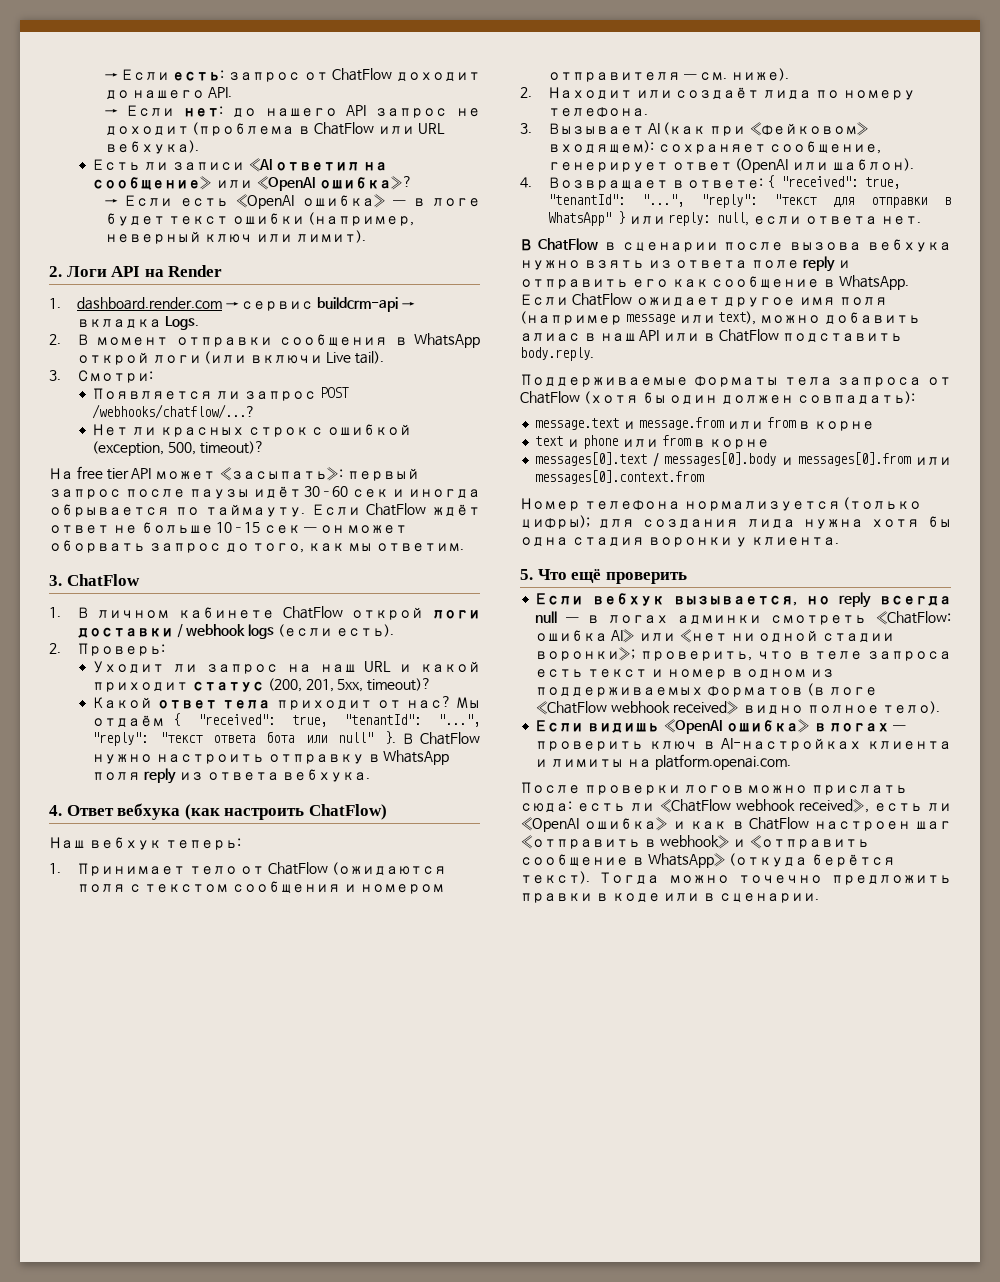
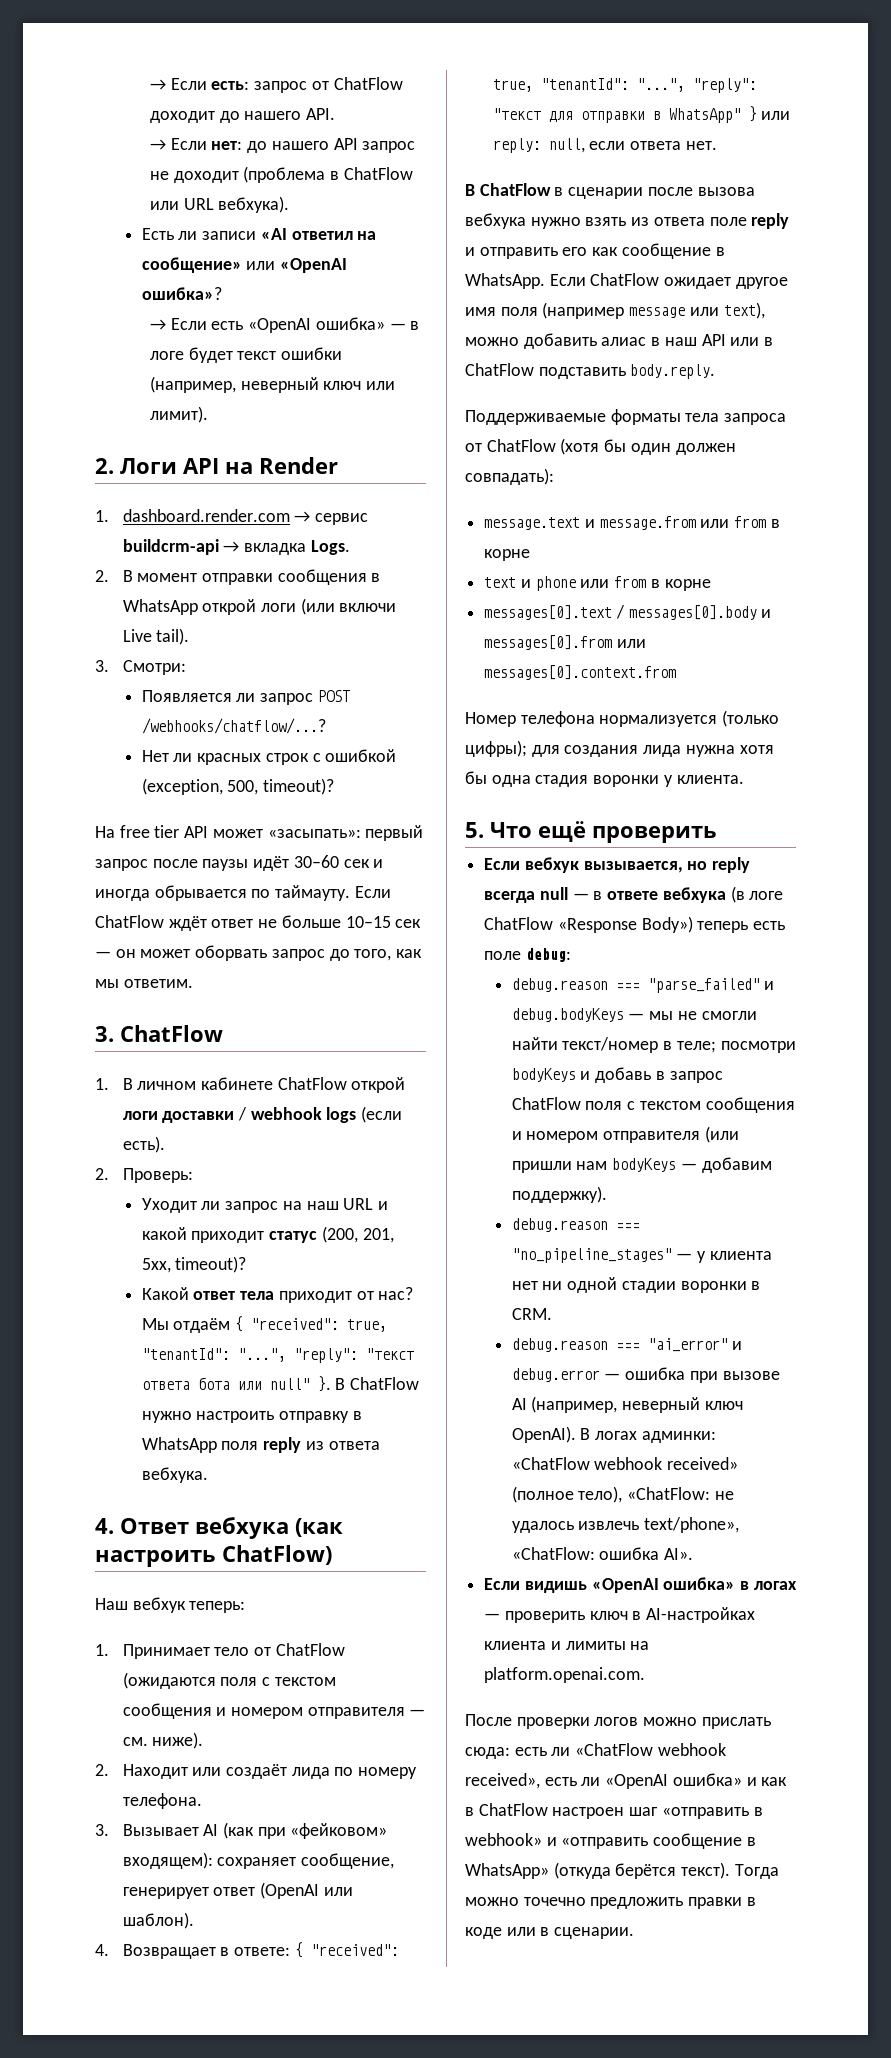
- Если вебхук вызывается, но reply всегда null — в логах админки смотреть «ChatFlow: ошибка AI» или «нет ни одной стадии воронки»; проверить, что в теле запроса есть текст и номер в одном из поддерживаемых форматов (в логе «ChatFlow webhook received» видно полное тело).
+ Если вебхук вызывается, но reply всегда null — в ответе вебхука (в логе ChatFlow «Response Body») теперь есть поле debug:
+ debug.reason === "parse_failed" и debug.bodyKeys — мы не смогли найти текст/номер в теле; посмотри bodyKeys и добавь в запрос ChatFlow поля с текстом сообщения и номером отправителя (или пришли нам bodyKeys — добавим поддержку).
+ debug.reason === "no_pipeline_stages" — у клиента нет ни одной стадии воронки в CRM.
+ debug.reason === "ai_error" и debug.error — ошибка при вызове AI (например, неверный ключ OpenAI). В логах админки: «ChatFlow webhook received» (полное тело), «ChatFlow: не удалось извлечь text/phone», «ChatFlow: ошибка AI».

